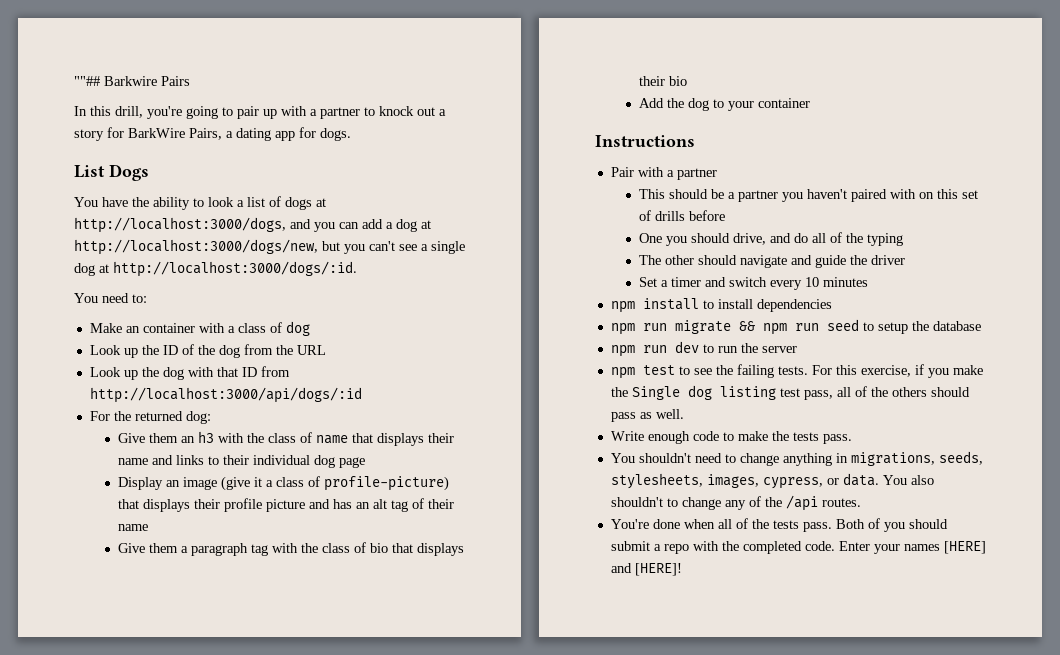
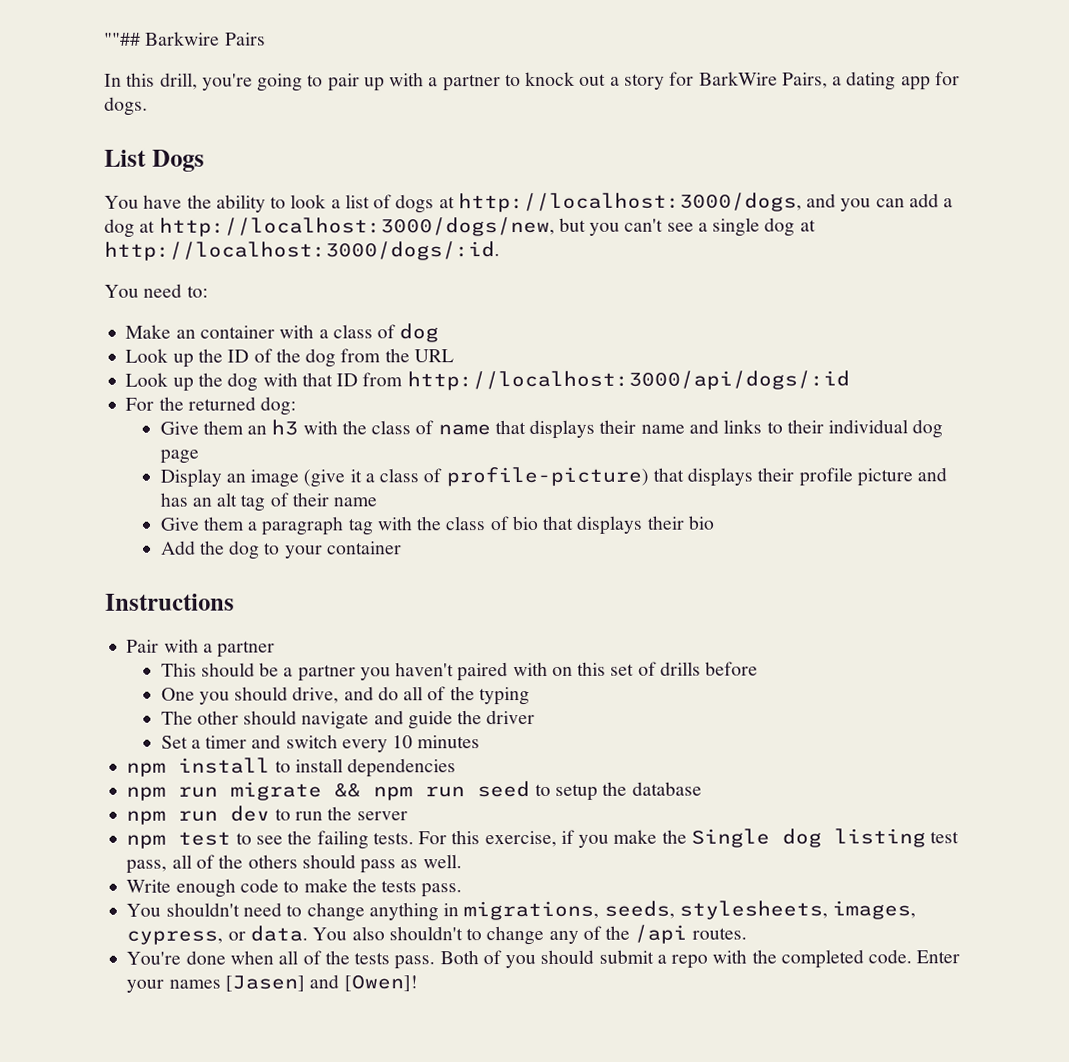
- Enter your names [HERE] and [HERE]!
+ Enter your names [Jasen] and [Owen]!

